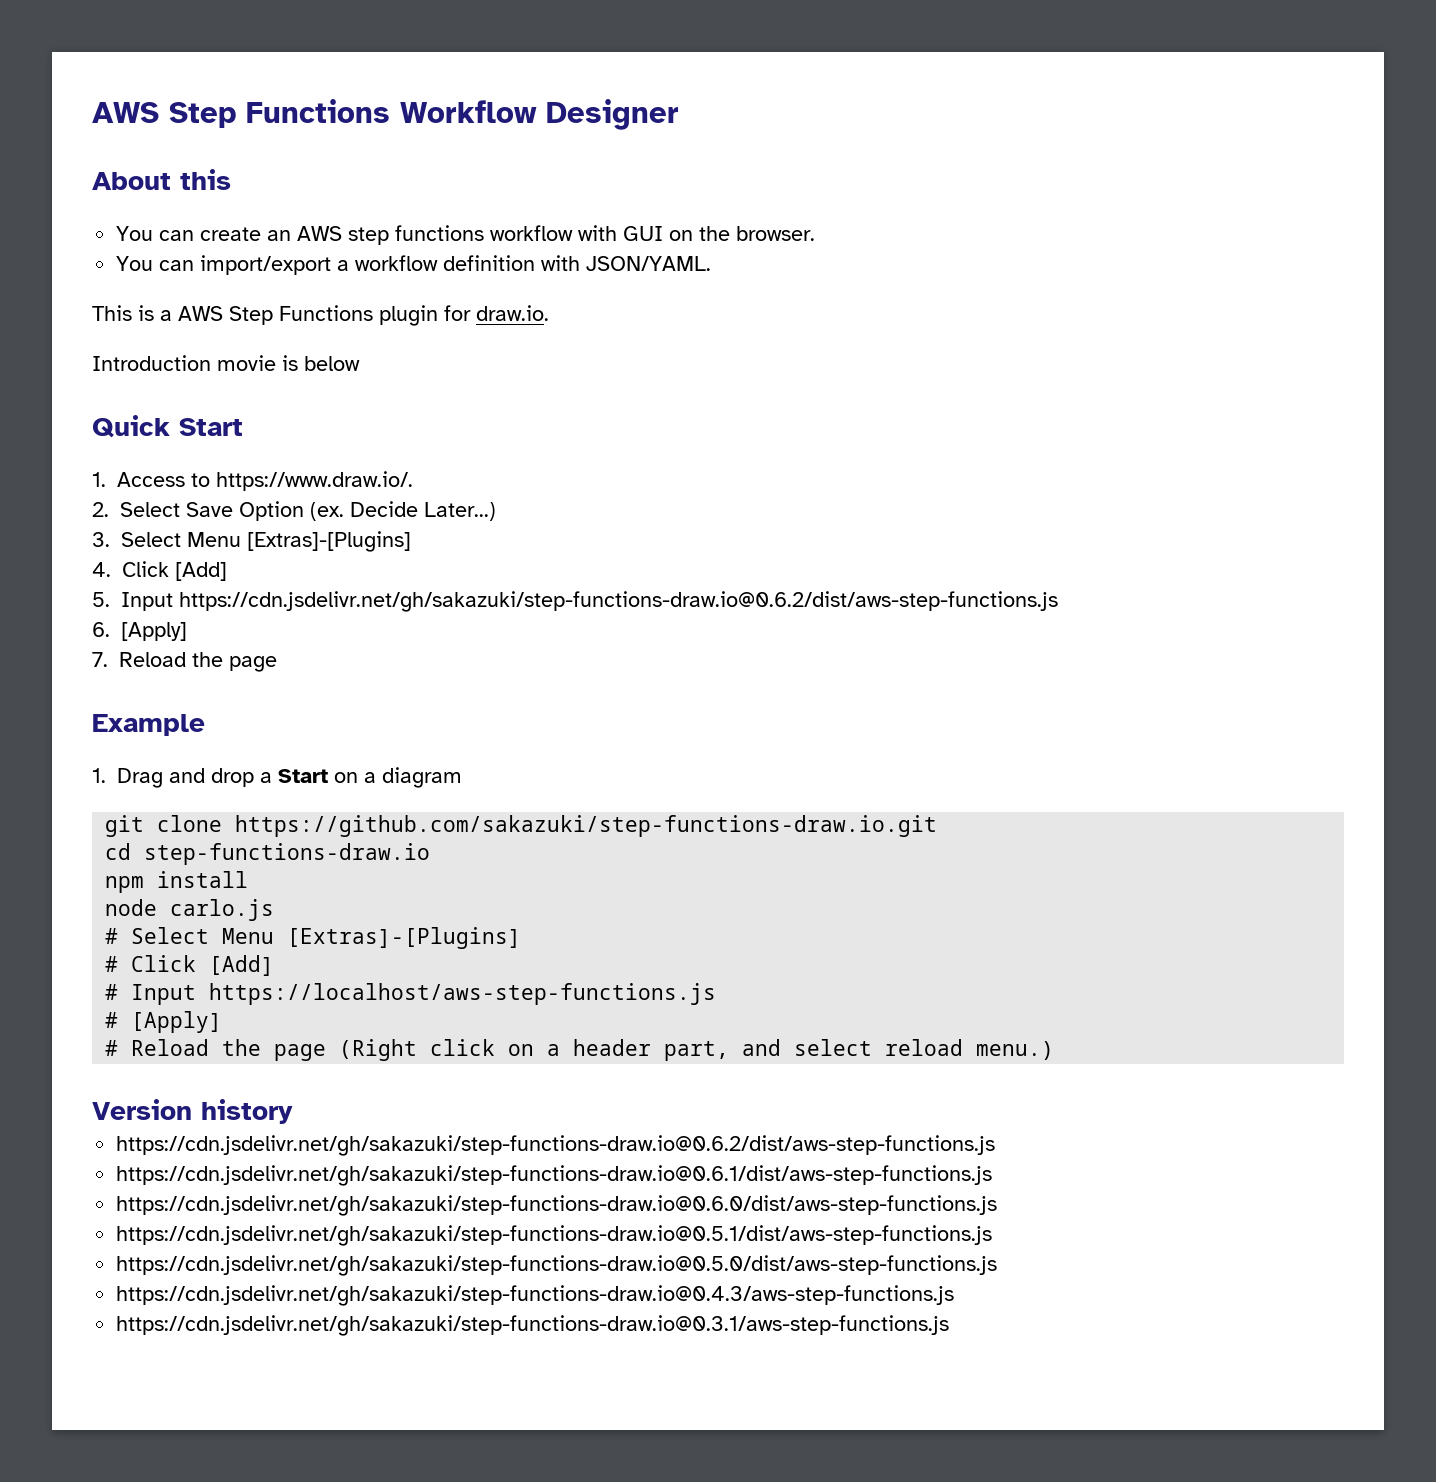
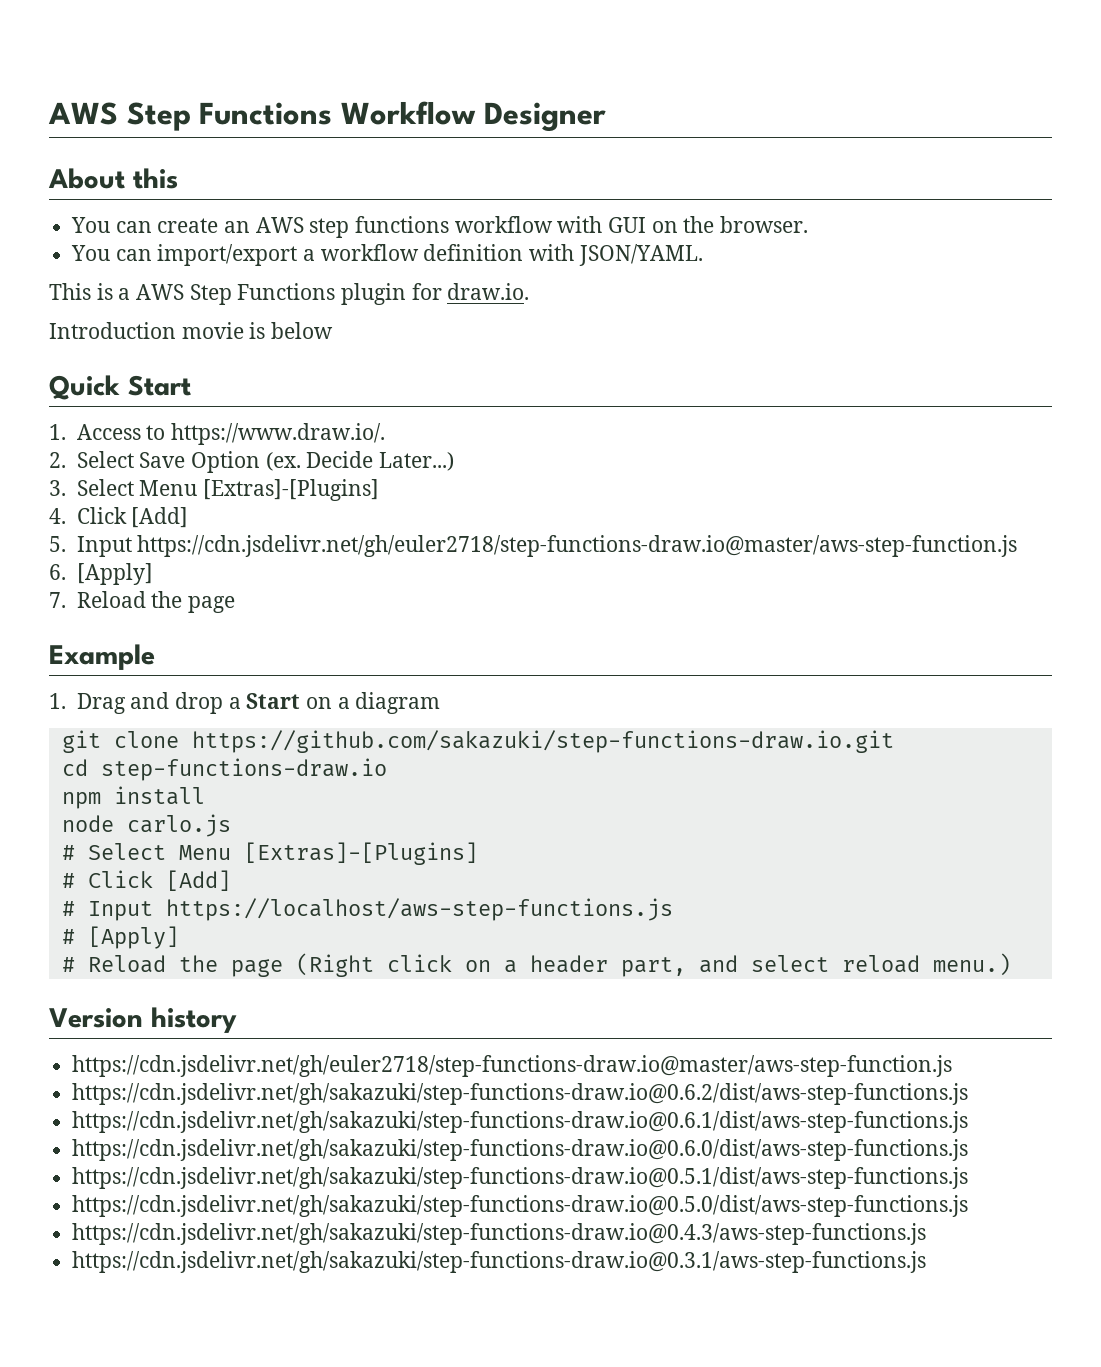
- 5. Input https://cdn.jsdelivr.net/gh/sakazuki/step-functions-draw.io@0.6.2/dist/aws-step-functions.js
+ 5. Input https://cdn.jsdelivr.net/gh/euler2718/step-functions-draw.io@master/aws-step-function.js
  Version history
+ https://cdn.jsdelivr.net/gh/euler2718/step-functions-draw.io@master/aws-step-function.js

